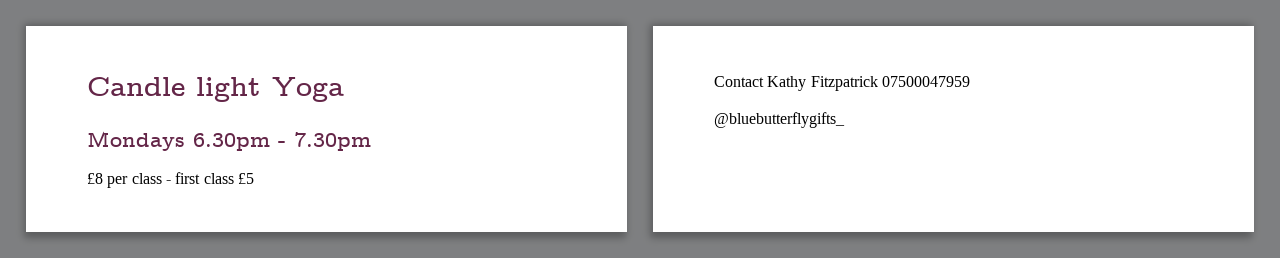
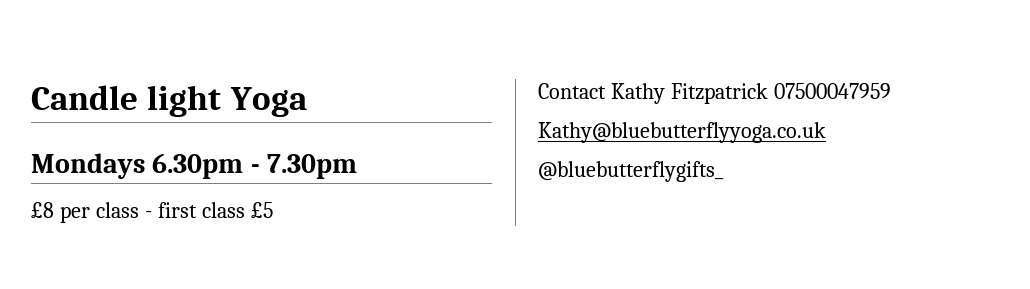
+ Kathy@bluebutterflyyoga.co.uk

